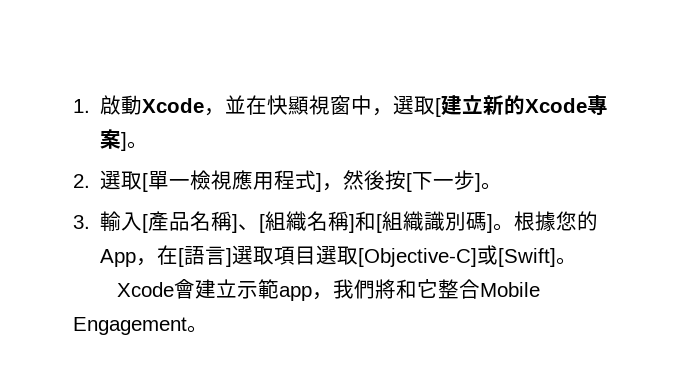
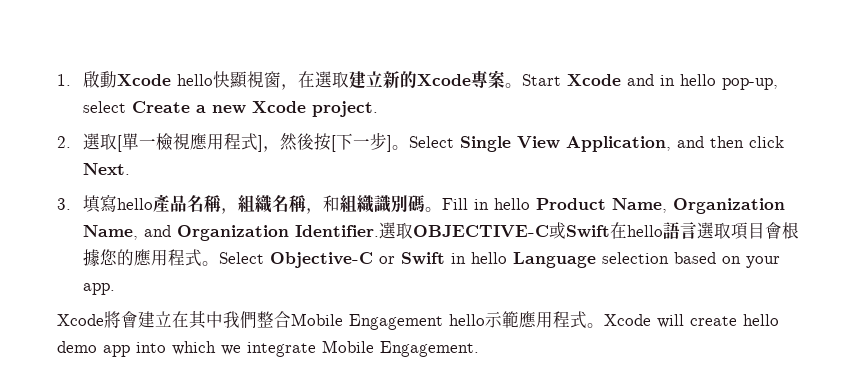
- 1.啟動Xcode，並在快顯視窗中，選取[建立新的Xcode專案]。
+ 1.啟動Xcode hello快顯視窗，在選取建立新的Xcode專案。Start Xcode and in hello pop-up, select Create a new Xcode project.
- 2.選取[單一檢視應用程式]，然後按[下一步]。
- 3.輸入[產品名稱]、[組織名稱]和[組織識別碼]。根據您的App，在[語言]選取項目選取[Objective-C]或[Swift]。
- Xcode會建立示範app，我們將和它整合Mobile Engagement。
+ 2.選取[單一檢視應用程式]，然後按[下一步]。Select Single View Application, and then click Next.
+ 3.填寫hello產品名稱，組織名稱，和組織識別碼。Fill in hello Product Name, Organization Name, and Organization Identifier.選取OBJECTIVE-C或Swift在hello語言選取項目會根據您的應用程式。Select Objective-C or Swift in hello Language selection based on your app.
+ Xcode將會建立在其中我們整合Mobile Engagement hello示範應用程式。Xcode will create hello demo app into which we integrate Mobile Engagement.

